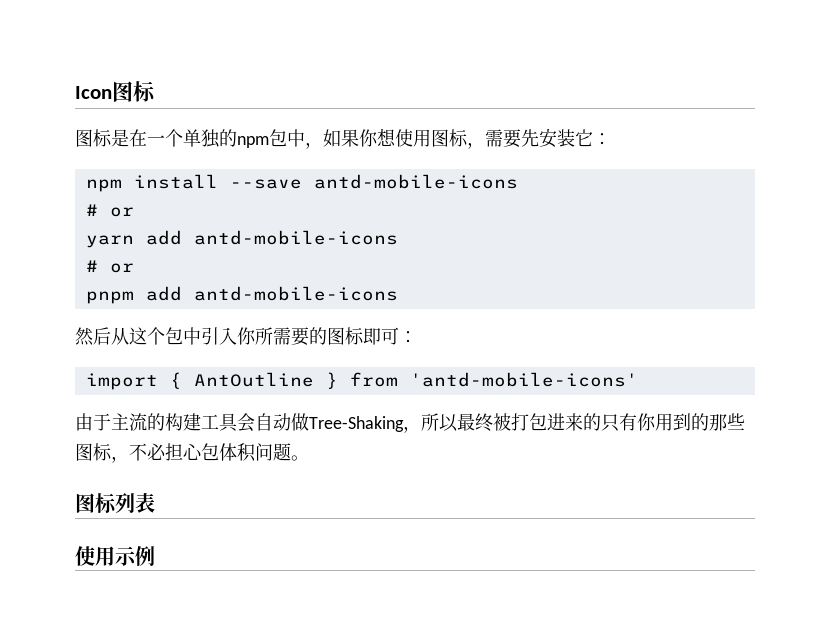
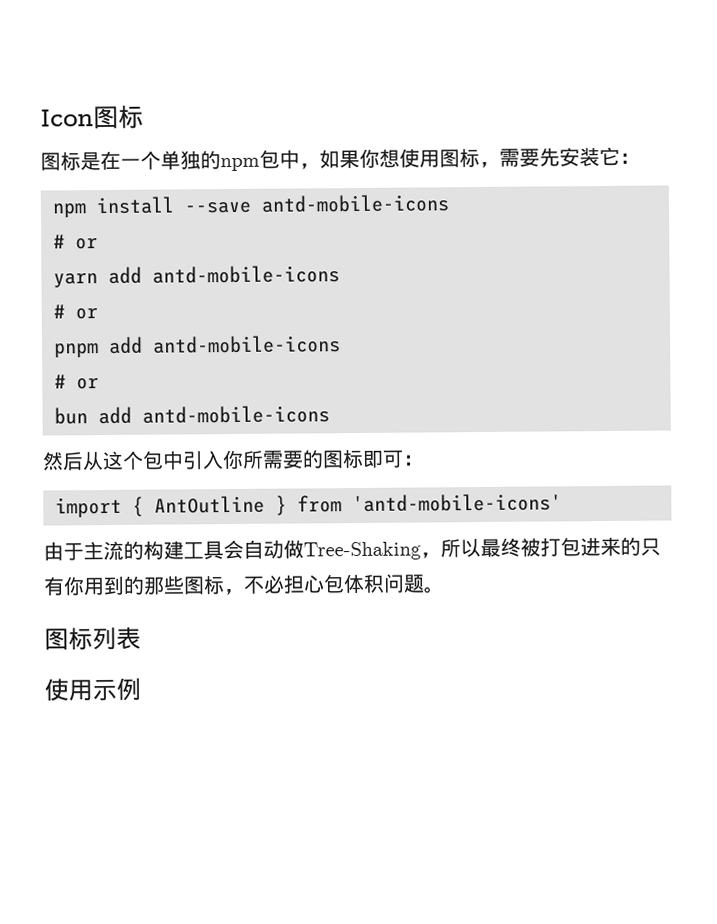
  pnpm add antd-mobile-icons
+ # or
+ bun add antd-mobile-icons

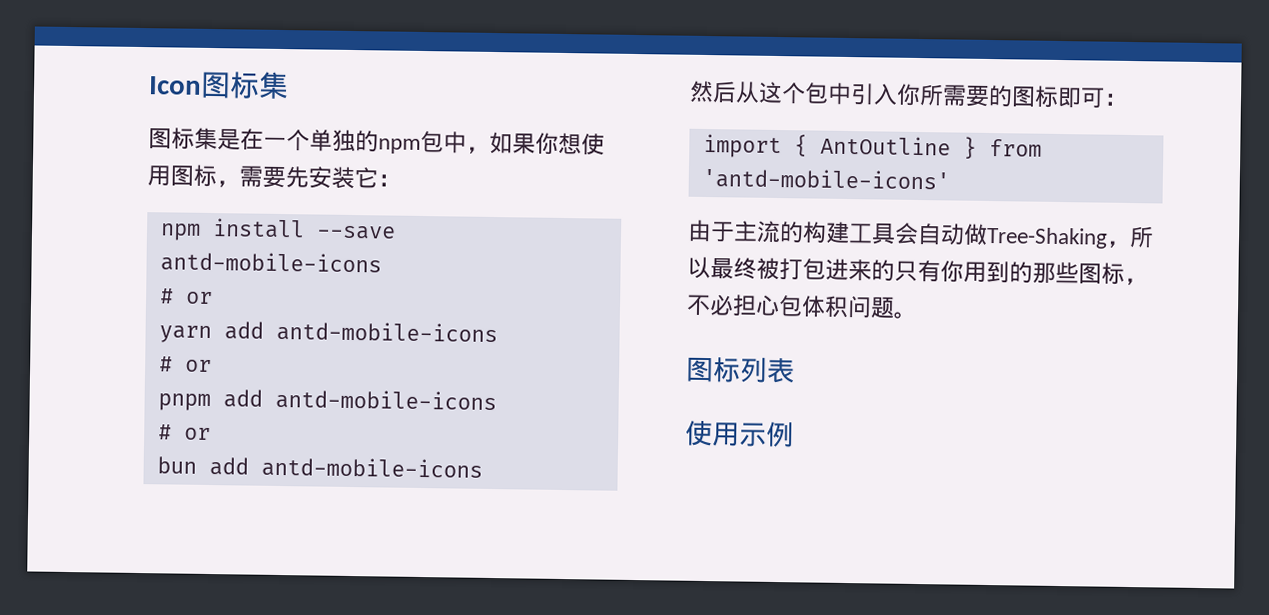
- Icon图标
- 图标是在一个单独的npm包中，如果你想使用图标，需要先安装它：
+ Icon图标集
+ 图标集是在一个单独的npm包中，如果你想使用图标，需要先安装它：

